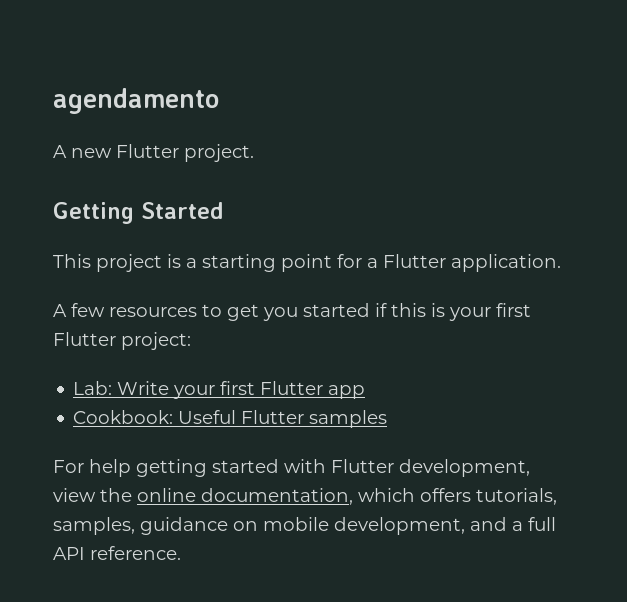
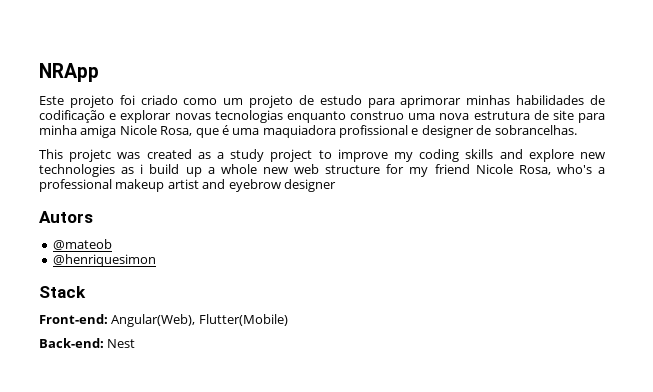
- agendamento
- A new Flutter project.
- Getting Started
- This project is a starting point for a Flutter application.
- A few resources to get you started if this is your first Flutter project:
- Lab: Write your first Flutter app
- Cookbook: Useful Flutter samples
- For help getting started with Flutter development, view the online documentation, which offers tutorials, samples, guidance on mobile development, and a full API reference.
+ NRApp
+ Este projeto foi criado como um projeto de estudo para aprimorar minhas habilidades de codificação e explorar novas tecnologias enquanto construo uma nova estrutura de site para minha amiga Nicole Rosa, que é uma maquiadora profissional e designer de sobrancelhas.
+ This projetc was created as a study project to improve my coding skills and explore new technologies as i build up a whole new web structure for my friend Nicole Rosa, who's a professional makeup artist and eyebrow designer
+ Autors
+ @mateob
+ @henriquesimon
+ Stack
+ Front-end: Angular(Web), Flutter(Mobile)
+ Back-end: Nest

